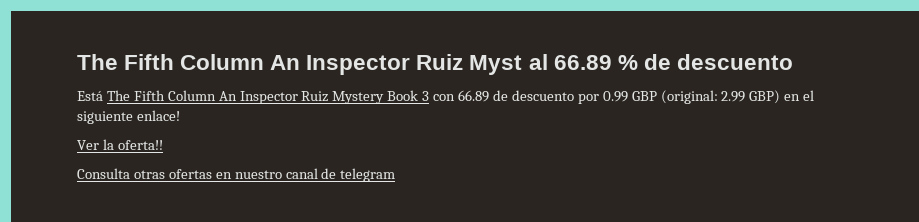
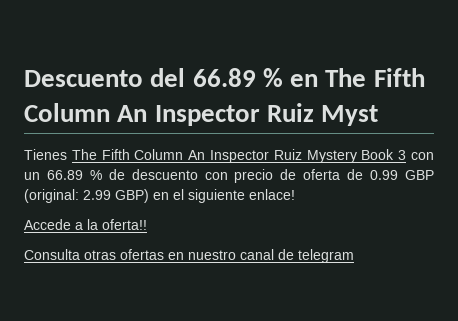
- The Fifth Column An Inspector Ruiz Myst al 66.89 % de descuento
- Está The Fifth Column An Inspector Ruiz Mystery Book 3 con 66.89 de descuento por 0.99 GBP (original: 2.99 GBP) en el siguiente enlace!
+ Descuento del 66.89 % en The Fifth Column An Inspector Ruiz Myst
+ Tienes The Fifth Column An Inspector Ruiz Mystery Book 3 con un 66.89 % de descuento con precio de oferta de 0.99 GBP (original: 2.99 GBP) en el siguiente enlace!
- Ver la oferta!!
+ Accede a la oferta!!

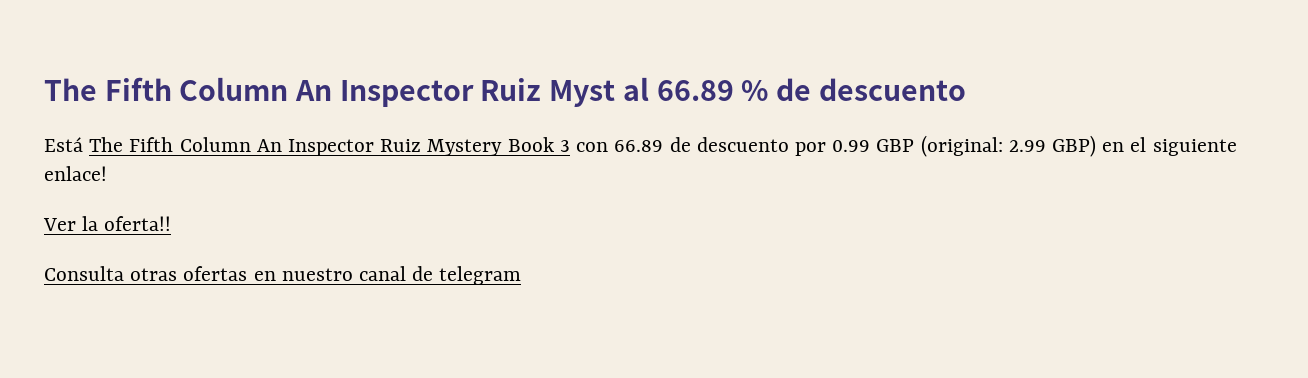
- Descuento del 66.89 % en The Fifth Column An Inspector Ruiz Myst
- Tienes The Fifth Column An Inspector Ruiz Mystery Book 3 con un 66.89 % de descuento con precio de oferta de 0.99 GBP (original: 2.99 GBP) en el siguiente enlace!
+ The Fifth Column An Inspector Ruiz Myst al 66.89 % de descuento
+ Está The Fifth Column An Inspector Ruiz Mystery Book 3 con 66.89 de descuento por 0.99 GBP (original: 2.99 GBP) en el siguiente enlace!
- Accede a la oferta!!
+ Ver la oferta!!

